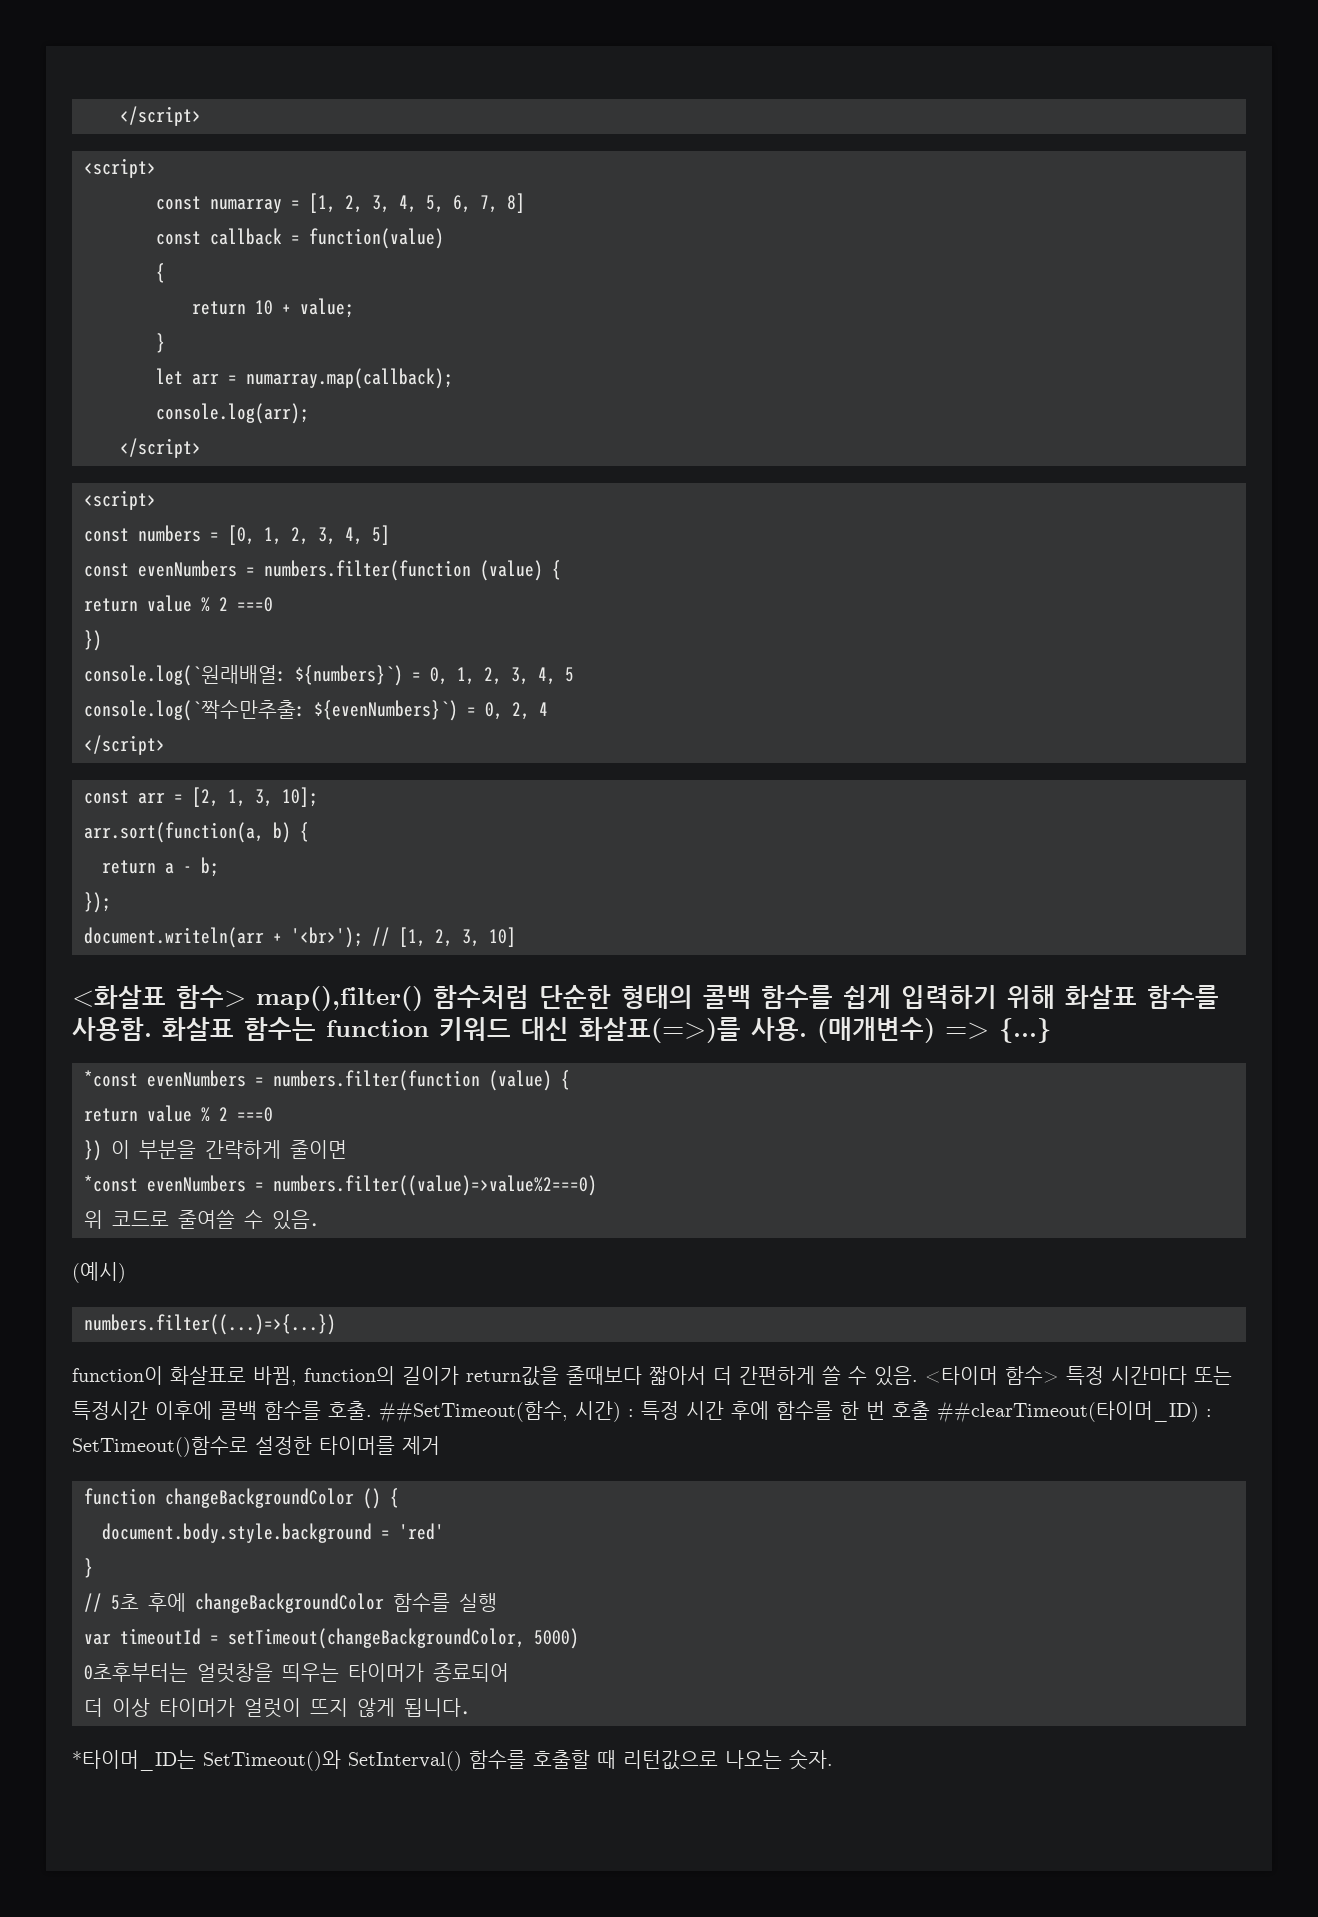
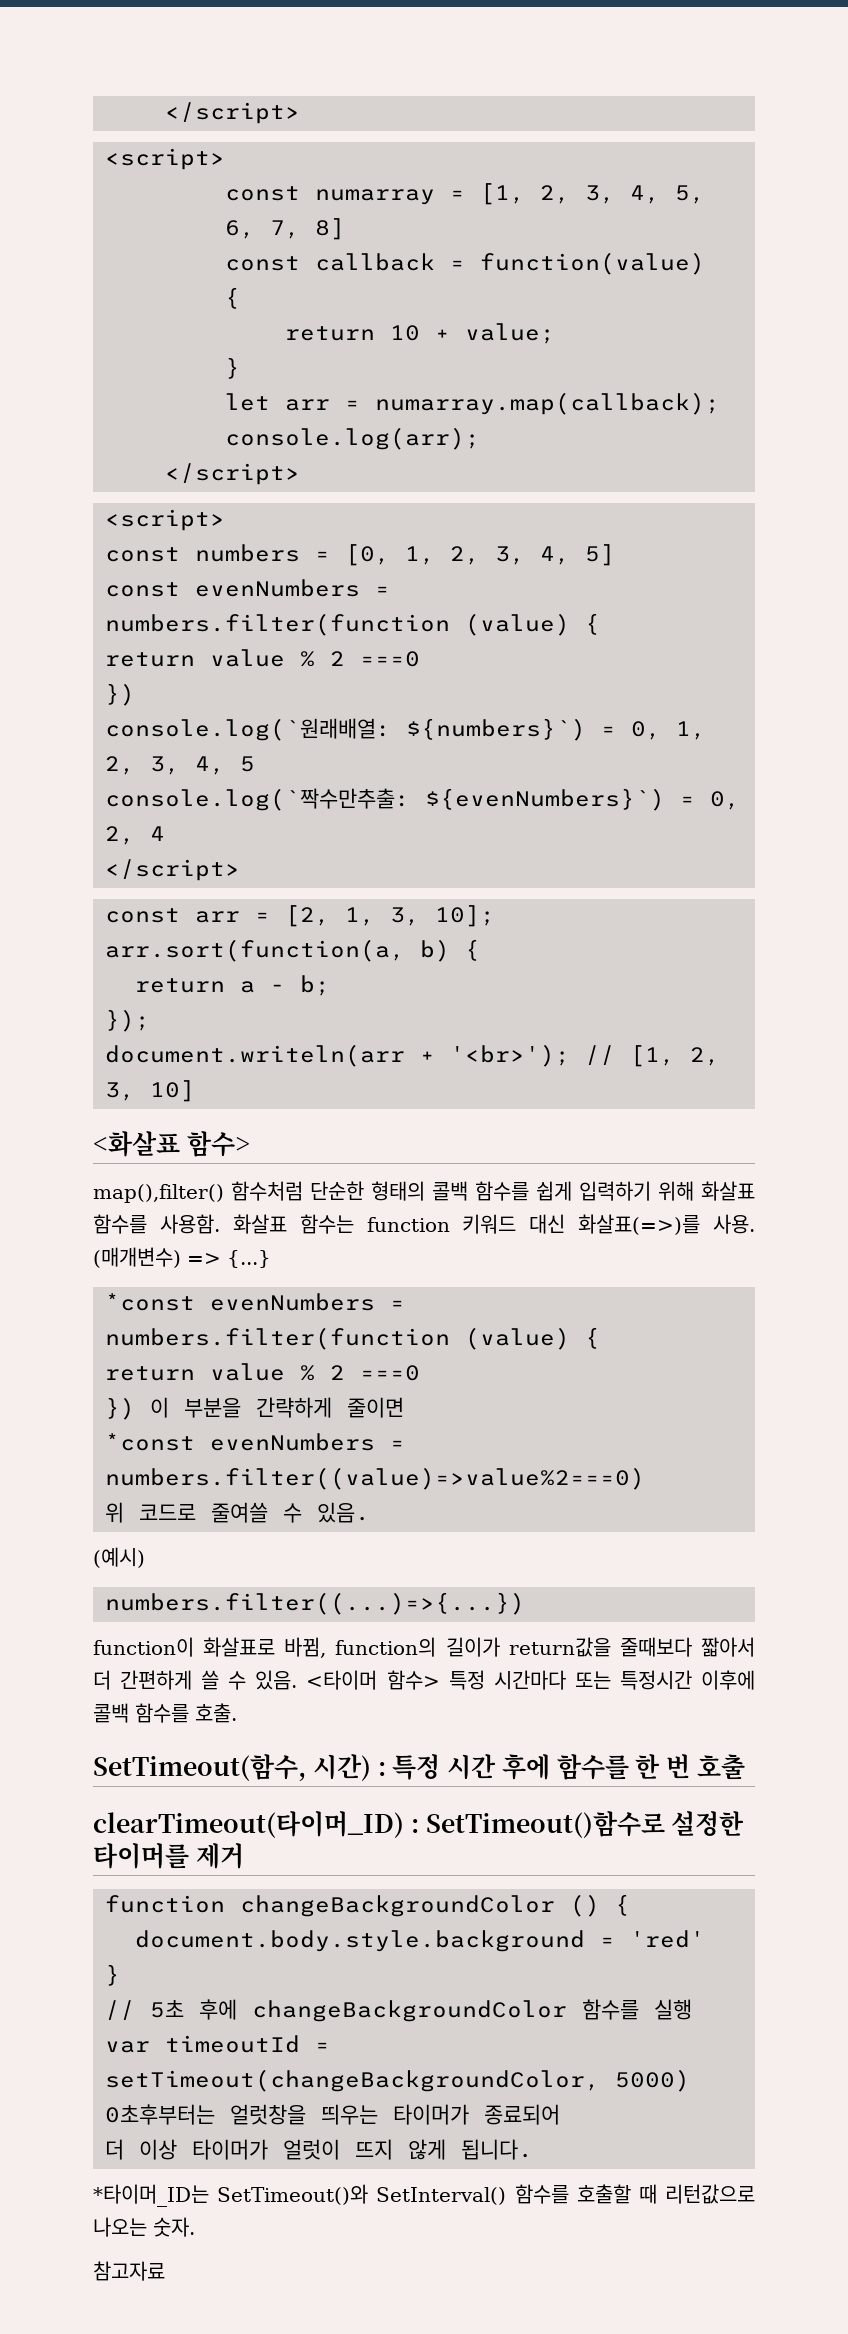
- <화살표 함수> map(),filter() 함수처럼 단순한 형태의 콜백 함수를 쉽게 입력하기 위해 화살표 함수를 사용함.
+ <화살표 함수>
+ map(),filter() 함수처럼 단순한 형태의 콜백 함수를 쉽게 입력하기 위해 화살표 함수를 사용함.
- <타이머 함수> 특정 시간마다 또는 특정시간 이후에 콜백 함수를 호출. ##SetTimeout(함수, 시간) : 특정 시간 후에 함수를 한 번 호출 ##clearTimeout(타이머_ID) : SetTimeout()함수로 설정한 타이머를 제거
+ <타이머 함수> 특정 시간마다 또는 특정시간 이후에 콜백 함수를 호출.
+ SetTimeout(함수, 시간) : 특정 시간 후에 함수를 한 번 호출
+ clearTimeout(타이머_ID) : SetTimeout()함수로 설정한 타이머를 제거
+ 참고자료

